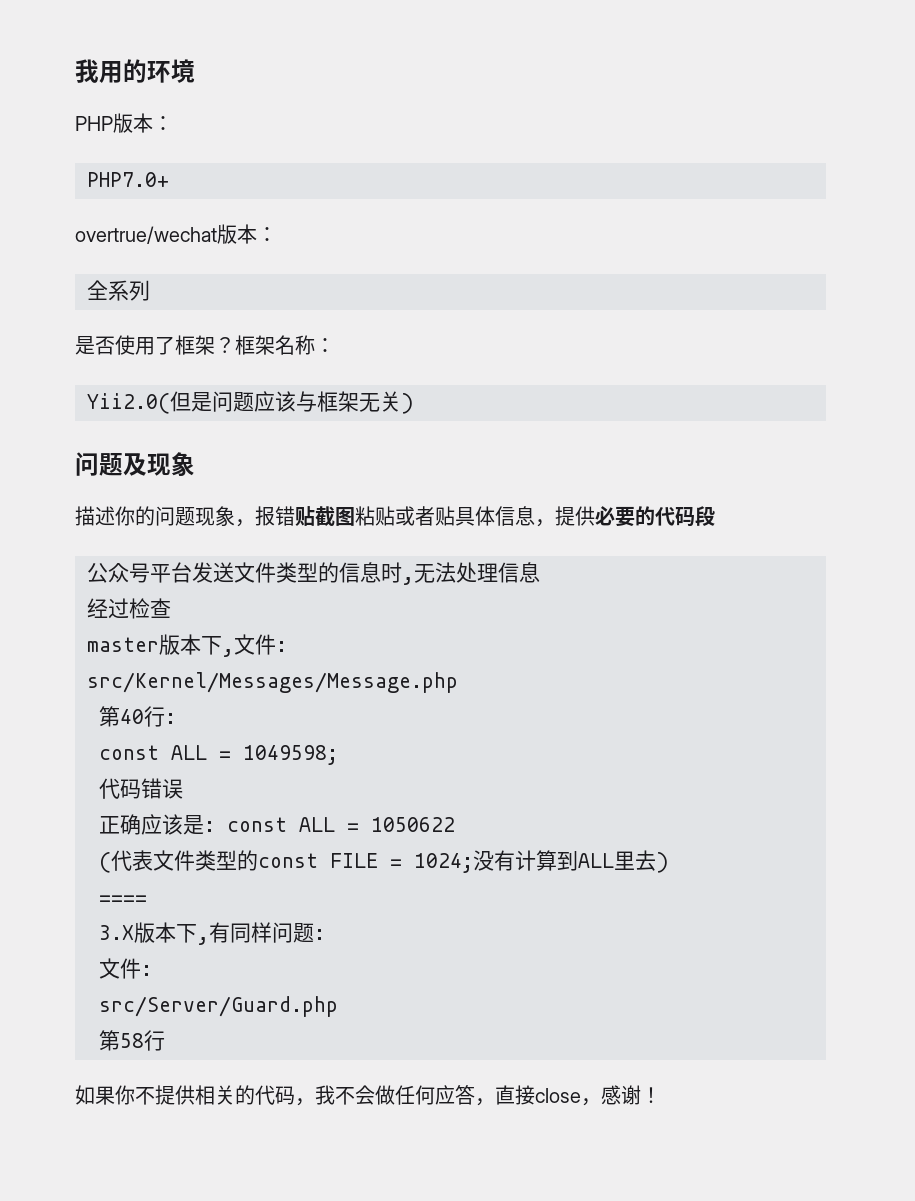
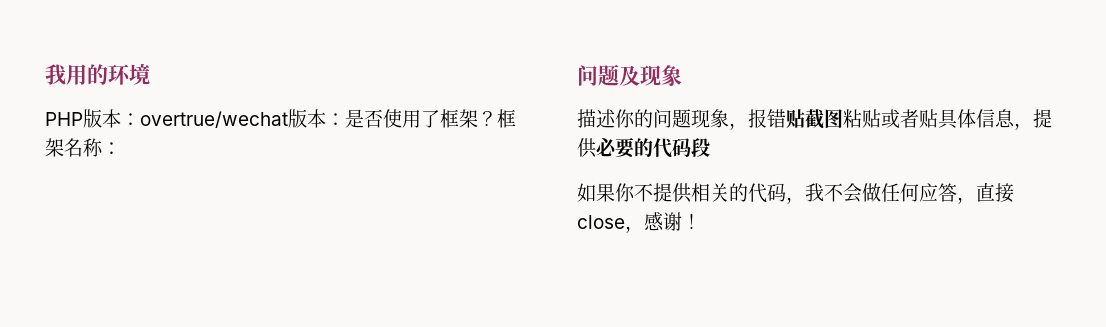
- PHP版本：
- PHP7.0+
- overtrue/wechat版本：
- 全系列
- 是否使用了框架？
+ PHP版本：overtrue/wechat版本：是否使用了框架？
- Yii2.0(但是问题应该与框架无关)
- 公众号平台发送文件类型的信息时,无法处理信息
- 经过检查
- master版本下,文件:
- src/Kernel/Messages/Message.php
- 第40行:
- const ALL = 1049598;
- 代码错误
- 正确应该是: const ALL = 1050622
- (代表文件类型的const FILE = 1024;没有计算到ALL里去)
- ====
- 3.X版本下,有同样问题:
- 文件:
- src/Server/Guard.php
- 第58行

